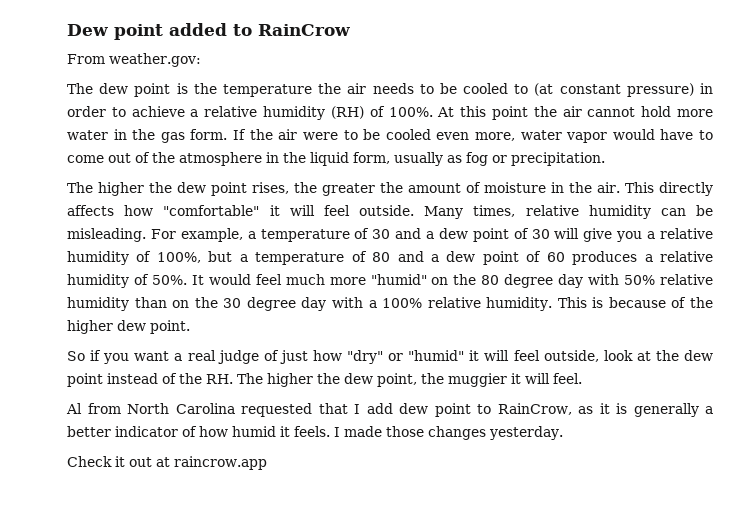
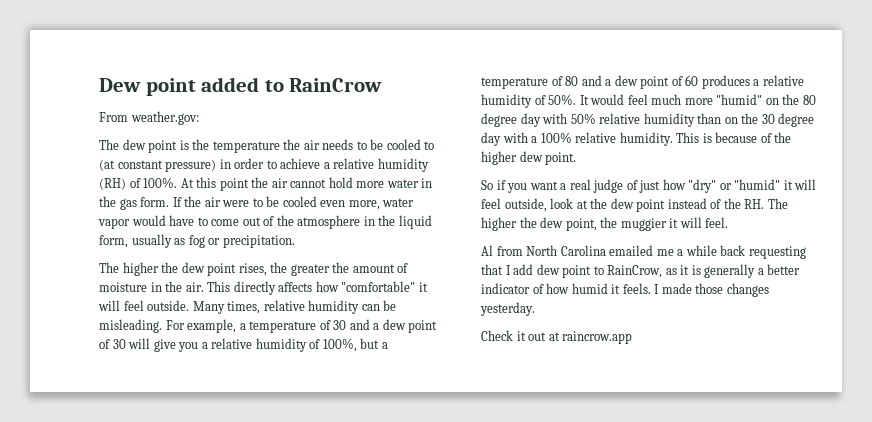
- Al from North Carolina requested that I add dew point to RainCrow, as it is generally a better indicator of how humid it feels.
+ Al from North Carolina emailed me a while back requesting that I add dew point to RainCrow, as it is generally a better indicator of how humid it feels.

